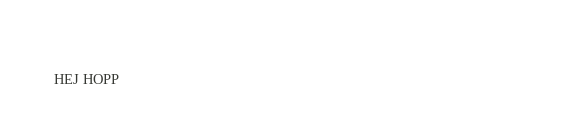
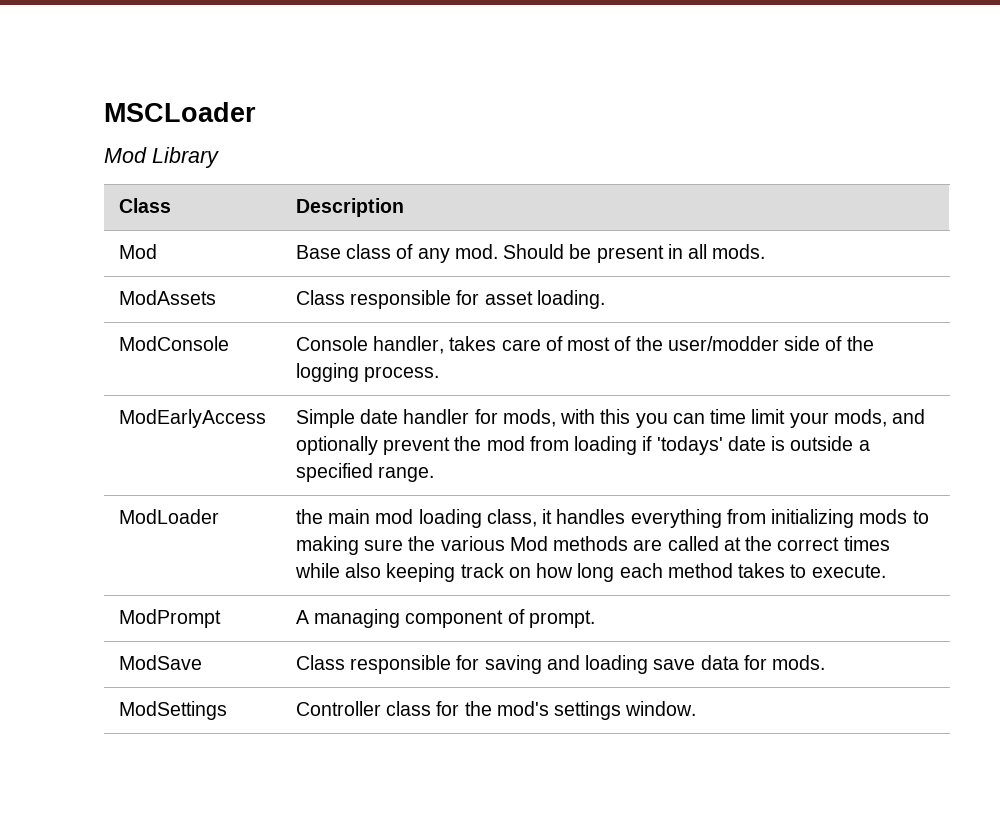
- HEJ HOPP
+ MSCLoader
+ Mod Library
+ Class | Description
+ Mod | Base class of any mod. Should be present in all mods.
+ ModAssets | Class responsible for asset loading.
+ ModConsole | Console handler, takes care of most of the user/modder side of the logging process.
+ ModEarlyAccess | Simple date handler for mods, with this you can time limit your mods, and optionally prevent the mod from loading if 'todays' date is outside a specified range.
+ ModLoader | the main mod loading class, it handles everything from initializing mods to making sure the various Mod methods are called at the correct times while also keeping track on how long each method takes to execute.
+ ModPrompt | A managing component of prompt.
+ ModSave | Class responsible for saving and loading save data for mods.
+ ModSettings | Controller class for the mod's settings window.

